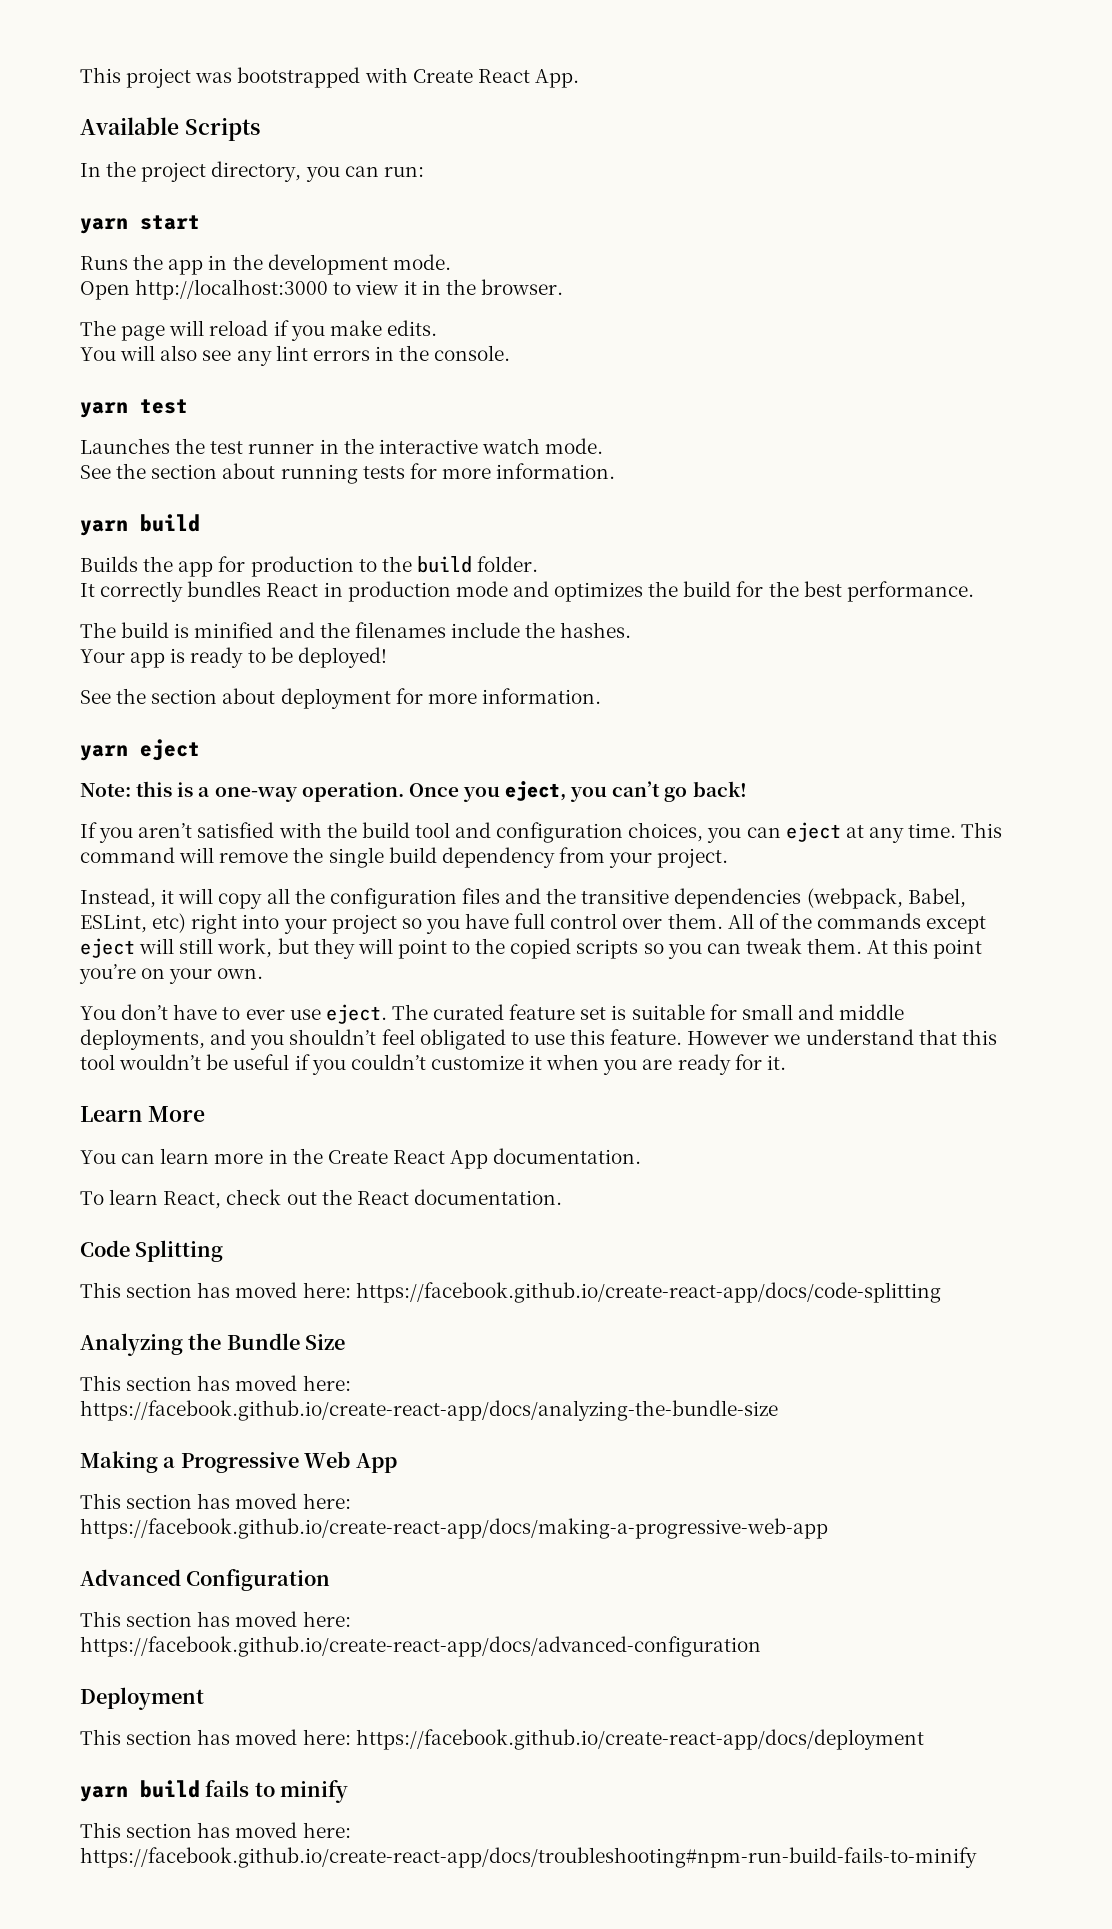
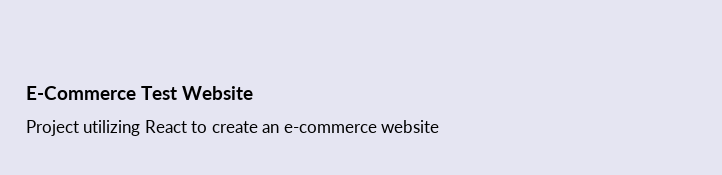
- This project was bootstrapped with Create React App.
- Available Scripts
- In the project directory, you can run:
- yarn start
- Runs the app in the development mode.
- Open http://localhost:3000 to view it in the browser.
- The page will reload if you make edits.
- You will also see any lint errors in the console.
- yarn test
- Launches the test runner in the interactive watch mode.
- See the section about running tests for more information.
- yarn build
- Builds the app for production to the build folder.
- It correctly bundles React in production mode and optimizes the build for the best performance.
- The build is minified and the filenames include the hashes.
- Your app is ready to be deployed!
- See the section about deployment for more information.
- yarn eject
- Note: this is a one-way operation. Once you eject, you can’t go back!
- If you aren’t satisfied with the build tool and configuration choices, you can eject at any time. This command will remove the single build dependency from your project.
- Instead, it will copy all the configuration files and the transitive dependencies (webpack, Babel, ESLint, etc) right into your project so you have full control over them. All of the commands except eject will still work, but they will point to the copied scripts so you can tweak them. At this point you’re on your own.
- You don’t have to ever use eject. The curated feature set is suitable for small and middle deployments, and you shouldn’t feel obligated to use this feature. However we understand that this tool wouldn’t be useful if you couldn’t customize it when you are ready for it.
- Learn More
- You can learn more in the Create React App documentation.
- To learn React, check out the React documentation.
- Code Splitting
- This section has moved here: https://facebook.github.io/create-react-app/docs/code-splitting
- Analyzing the Bundle Size
- This section has moved here: https://facebook.github.io/create-react-app/docs/analyzing-the-bundle-size
- Making a Progressive Web App
- This section has moved here: https://facebook.github.io/create-react-app/docs/making-a-progressive-web-app
- Advanced Configuration
- This section has moved here: https://facebook.github.io/create-react-app/docs/advanced-configuration
- Deployment
- This section has moved here: https://facebook.github.io/create-react-app/docs/deployment
- yarn build fails to minify
- This section has moved here: https://facebook.github.io/create-react-app/docs/troubleshooting#npm-run-build-fails-to-minify
+ E-Commerce Test Website
+ Project utilizing React to create an e-commerce website

